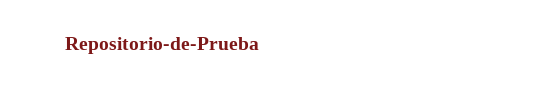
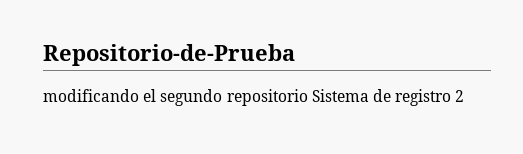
+ modificando el segundo repositorio Sistema de registro 2

